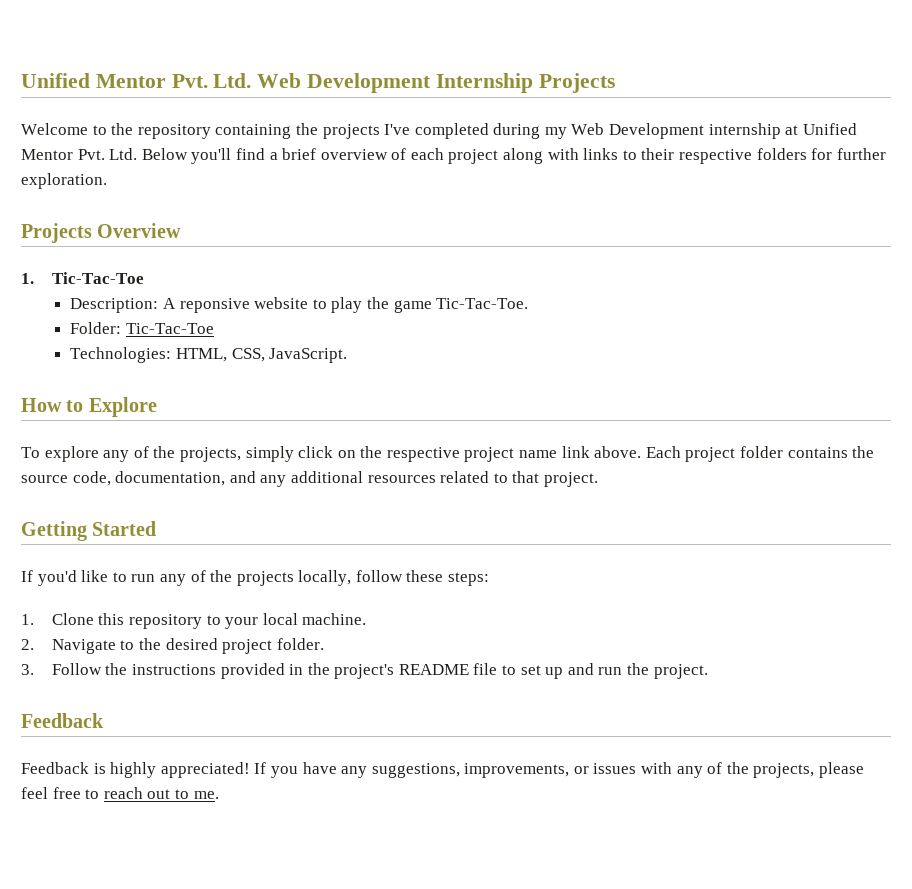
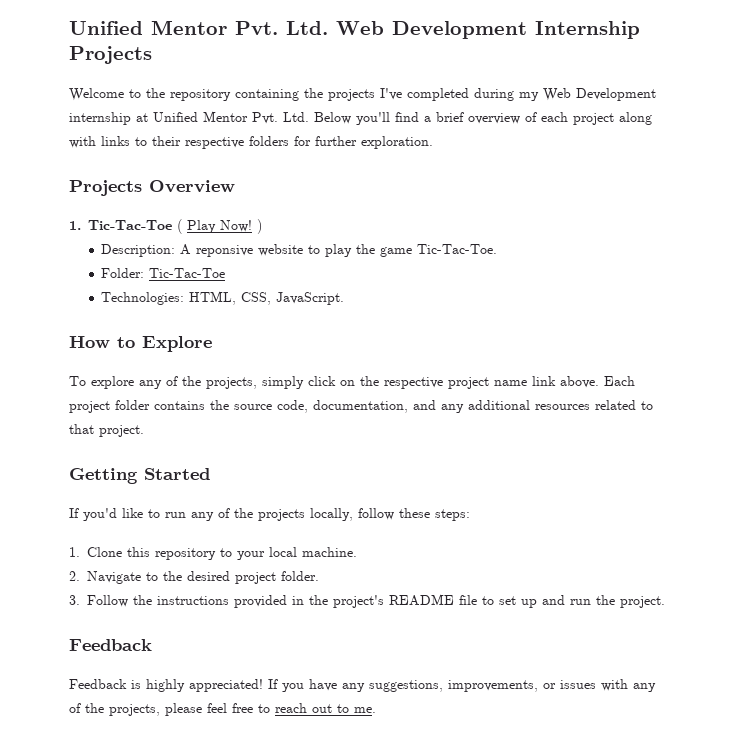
- 1. Tic-Tac-Toe
+ 1. Tic-Tac-Toe ( Play Now! )

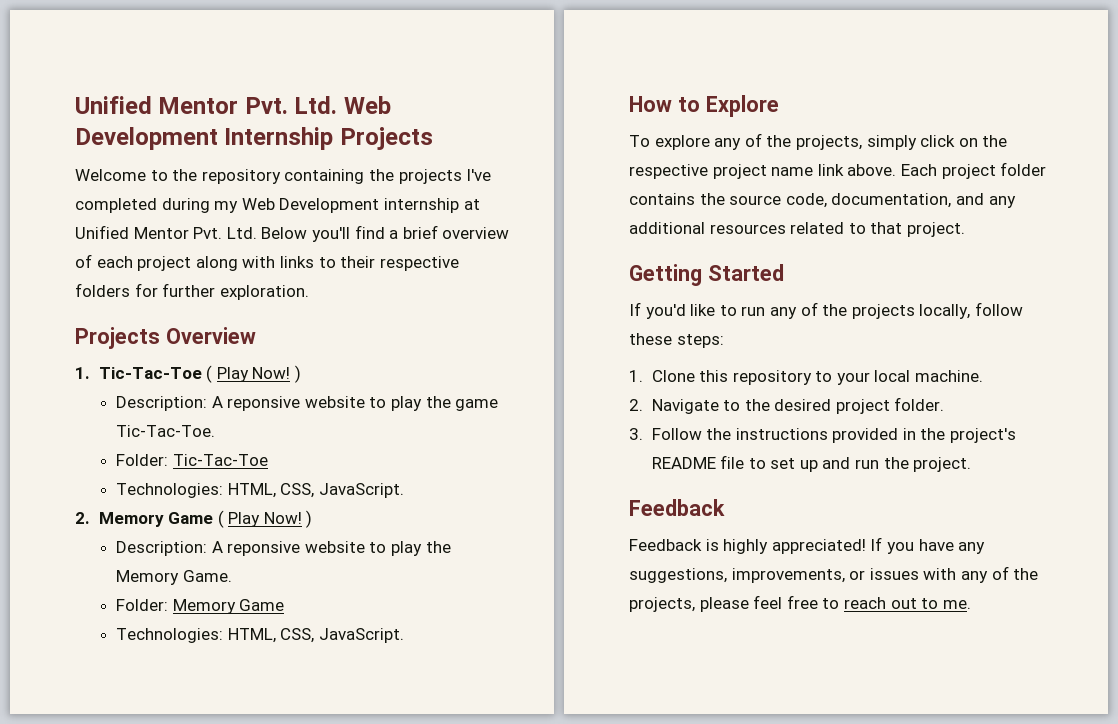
+ 2. Memory Game ( Play Now! )
+ Description: A reponsive website to play the Memory Game.
+ Folder: Memory Game
+ Technologies: HTML, CSS, JavaScript.

